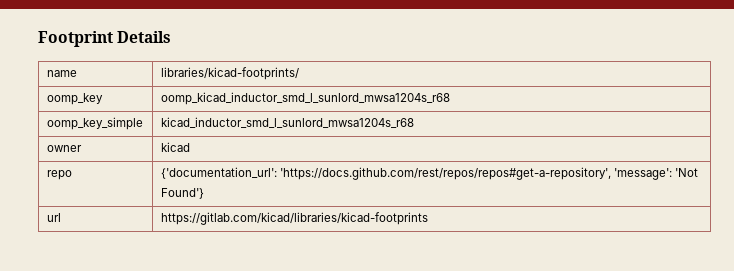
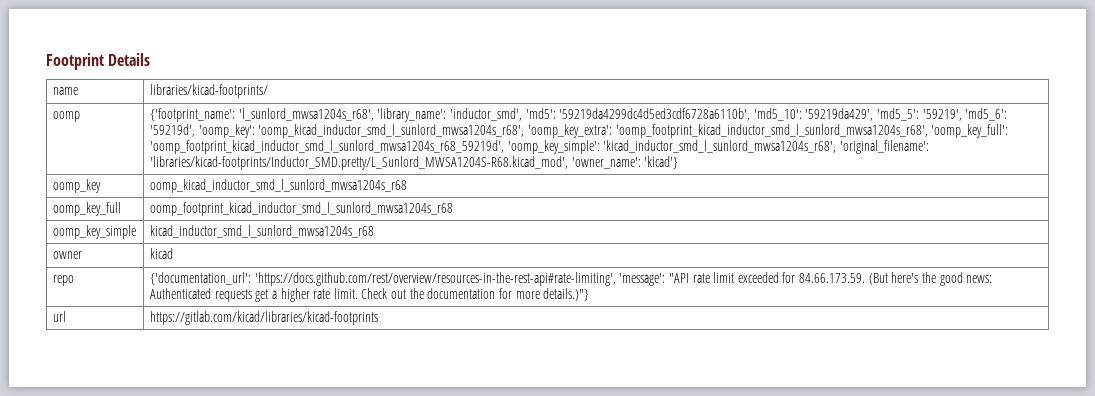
+ oomp | {'footprint_name': 'l_sunlord_mwsa1204s_r68', 'library_name': 'inductor_smd', 'md5': '59219da4299dc4d5ed3cdf6728a6110b', 'md5_10': '59219da429', 'md5_5': '59219', 'md5_6': '59219d', 'oomp_key': 'oomp_kicad_inductor_smd_l_sunlord_mwsa1204s_r68', 'oomp_key_extra': 'oomp_footprint_kicad_inductor_smd_l_sunlord_mwsa1204s_r68', 'oomp_key_full': 'oomp_footprint_kicad_inductor_smd_l_sunlord_mwsa1204s_r68_59219d', 'oomp_key_simple': 'kicad_inductor_smd_l_sunlord_mwsa1204s_r68', 'original_filename': 'libraries/kicad-footprints/Inductor_SMD.pretty/L_Sunlord_MWSA1204S-R68.kicad_mod', 'owner_name': 'kicad'}
+ oomp_key_full | oomp_footprint_kicad_inductor_smd_l_sunlord_mwsa1204s_r68
- repo | {'documentation_url': 'https://docs.github.com/rest/repos/repos#get-a-repository', 'message': 'Not Found'}
+ repo | {'documentation_url': 'https://docs.github.com/rest/overview/resources-in-the-rest-api#rate-limiting', 'message': "API rate limit exceeded for 84.66.173.59. (But here's the good news: Authenticated requests get a higher rate limit. Check out the documentation for more details.)"}

